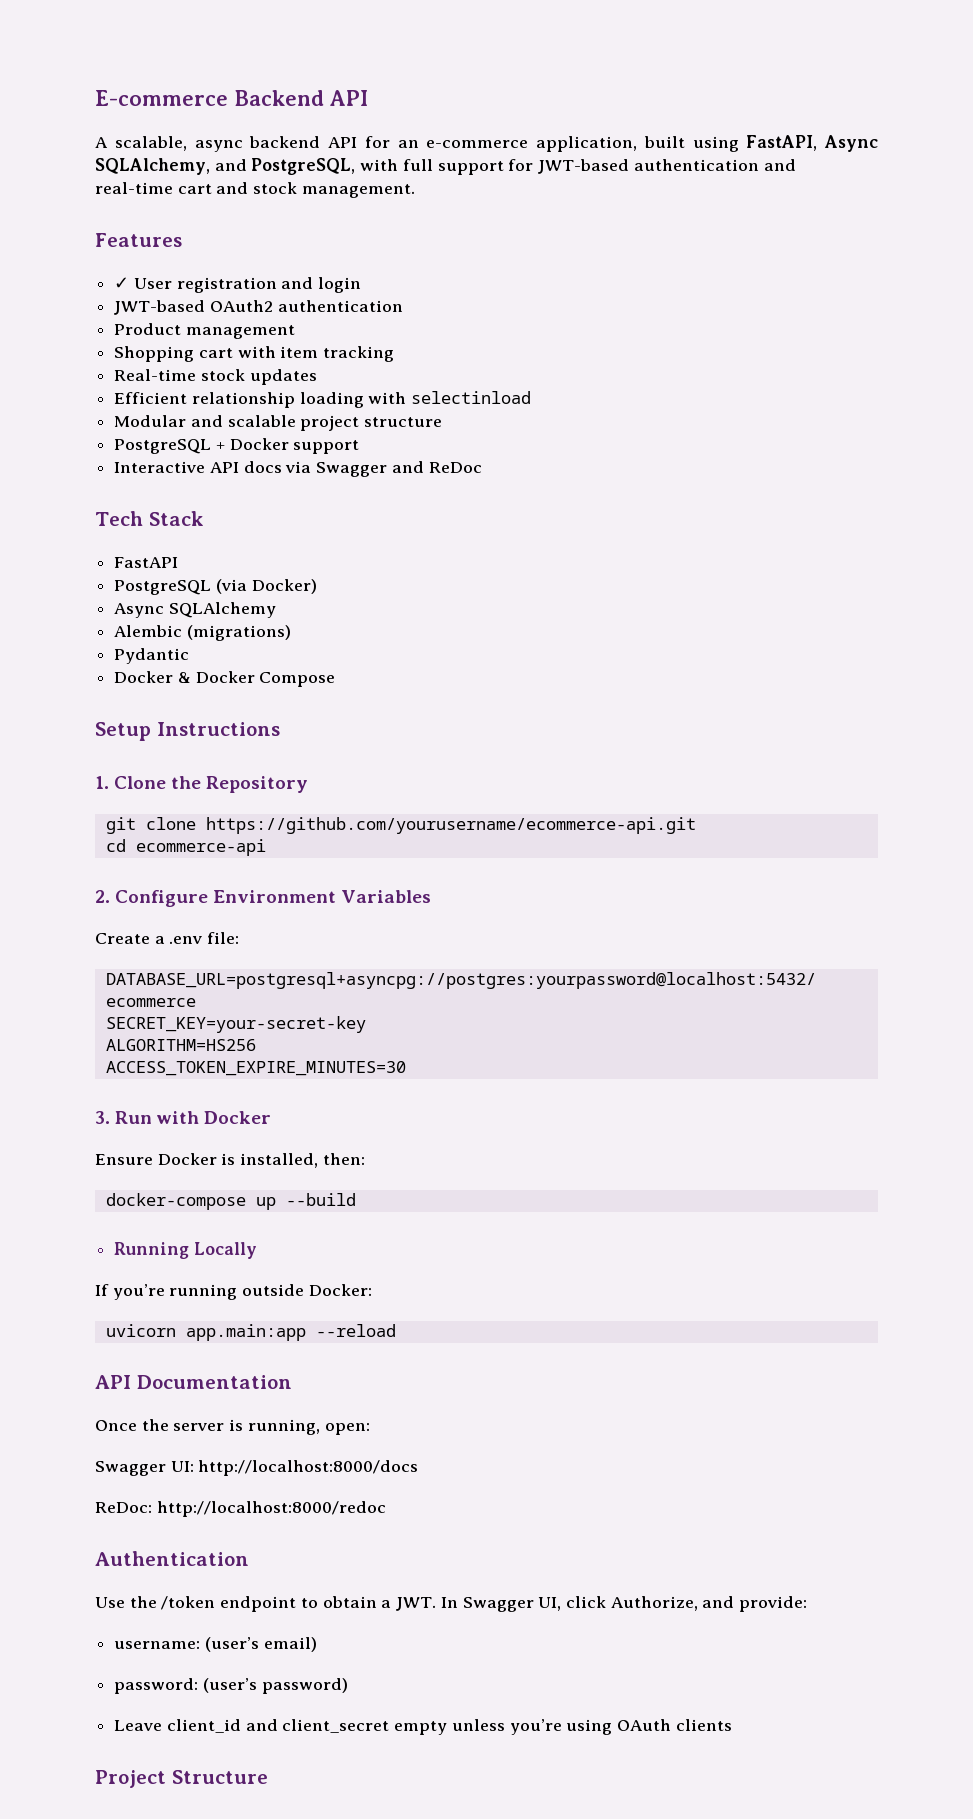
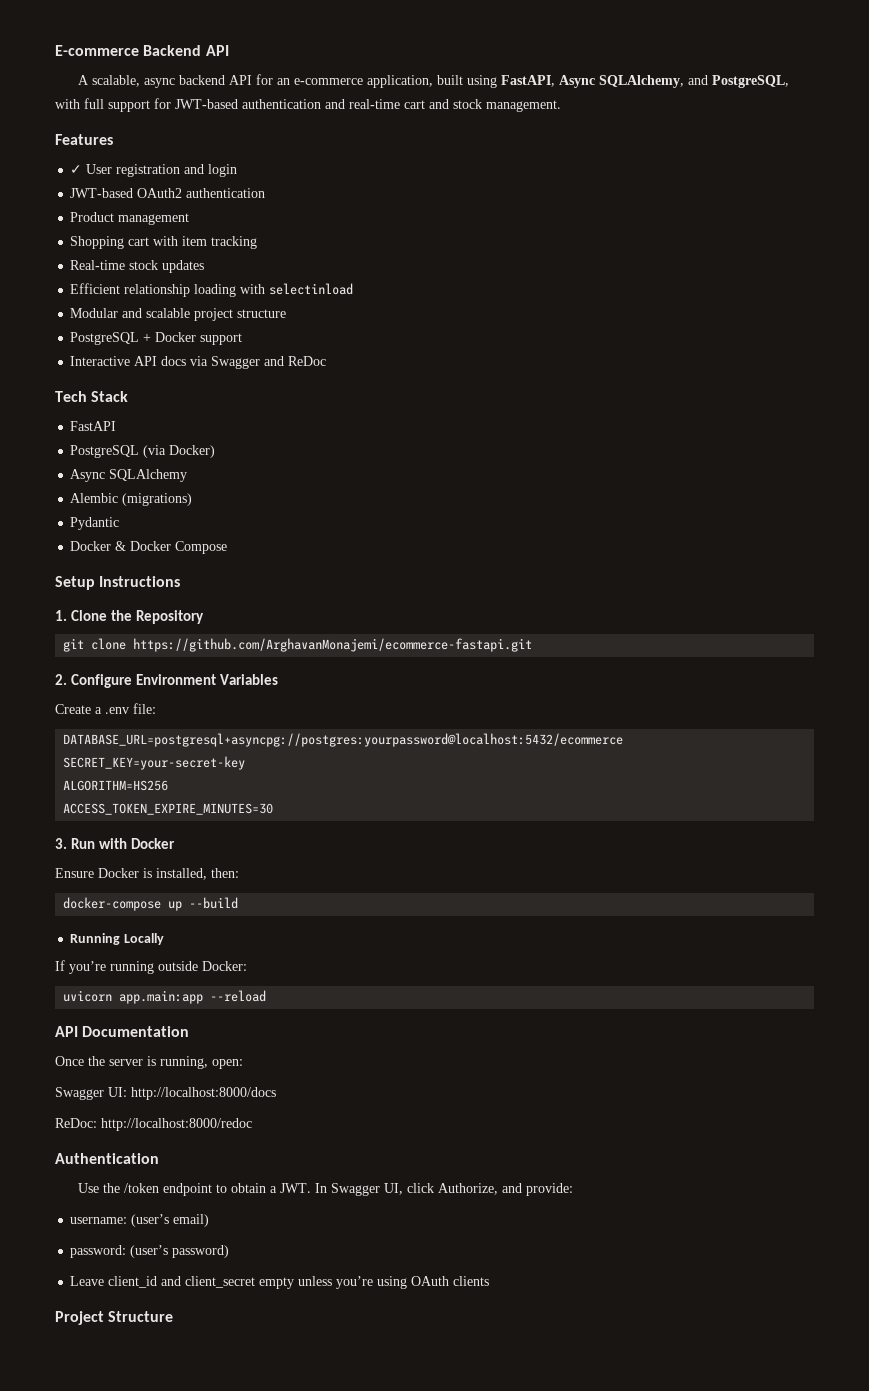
- git clone https://github.com/yourusername/ecommerce-api.git
- cd ecommerce-api
+ git clone https://github.com/ArghavanMonajemi/ecommerce-fastapi.git

